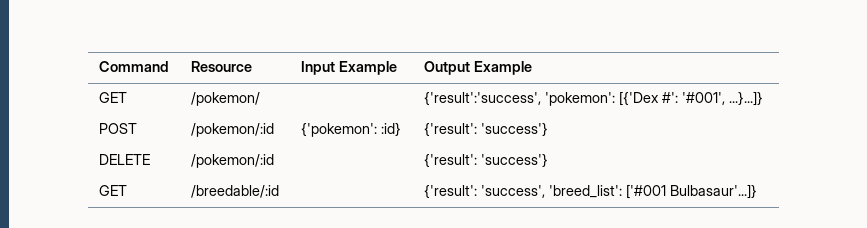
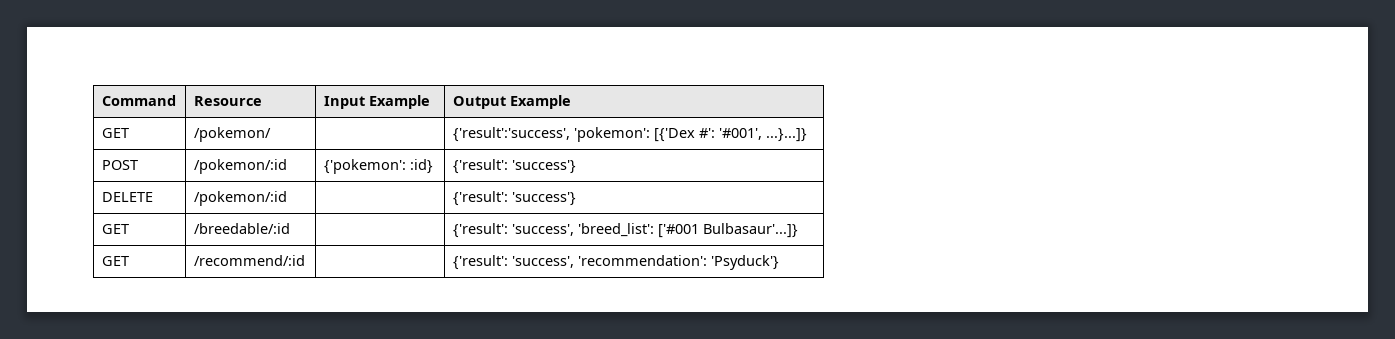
+ GET | /recommend/:id | | {'result': 'success', 'recommendation': 'Psyduck'}

